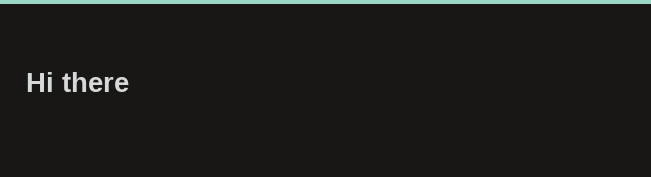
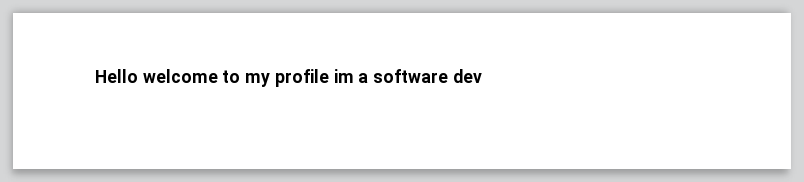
- Hi there
+ Hello welcome to my profile im a software dev

